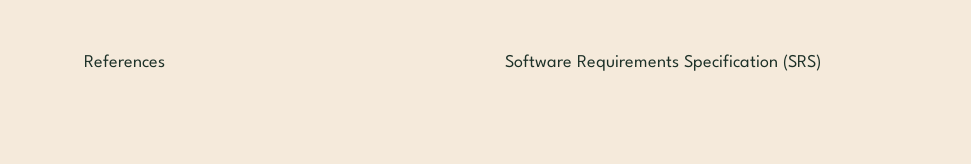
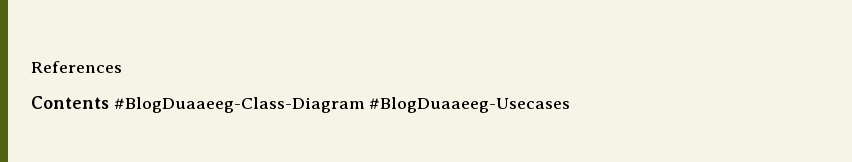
- Software Requirements Specification (SRS)
+ Contents #BlogDuaaeeg-Class-Diagram #BlogDuaaeeg-Usecases

